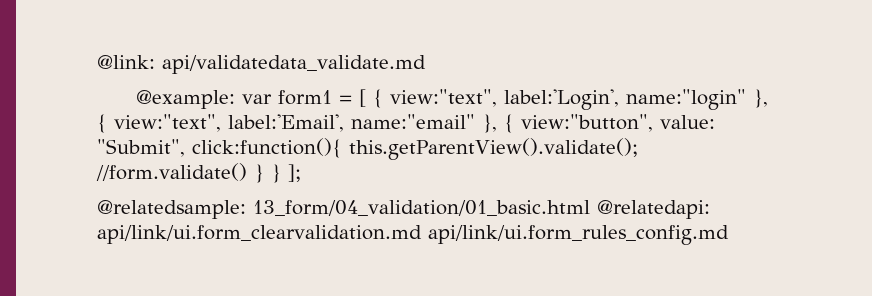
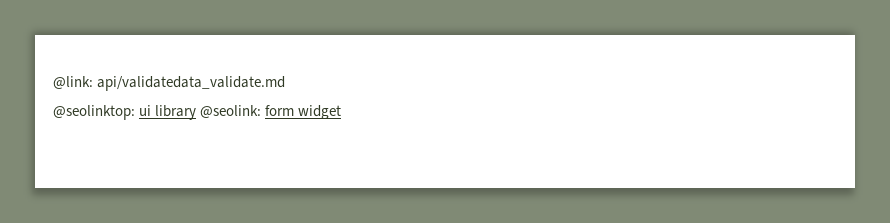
- @example: var form1 = [ { view:"text", label:'Login', name:"login" }, { view:"text", label:'Email', name:"email" }, { view:"button", value: "Submit", click:function(){ this.getParentView().validate(); //form.validate() } } ];
- @relatedsample: 13_form/04_validation/01_basic.html @relatedapi: api/link/ui.form_clearvalidation.md api/link/ui.form_rules_config.md
+ @seolinktop: ui library @seolink: form widget

